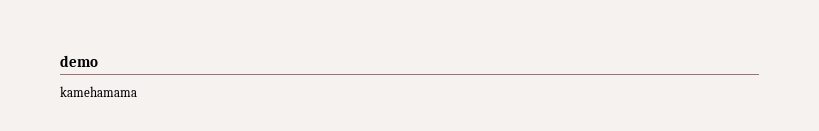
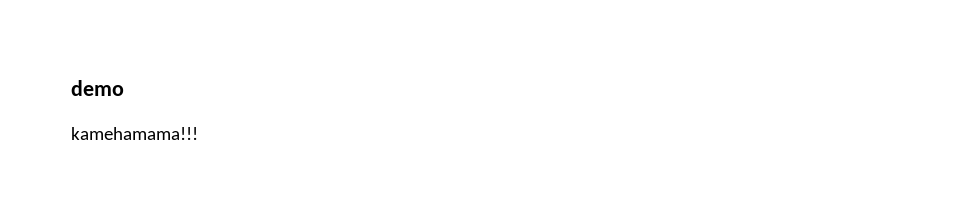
- kamehamama
+ kamehamama!!!

